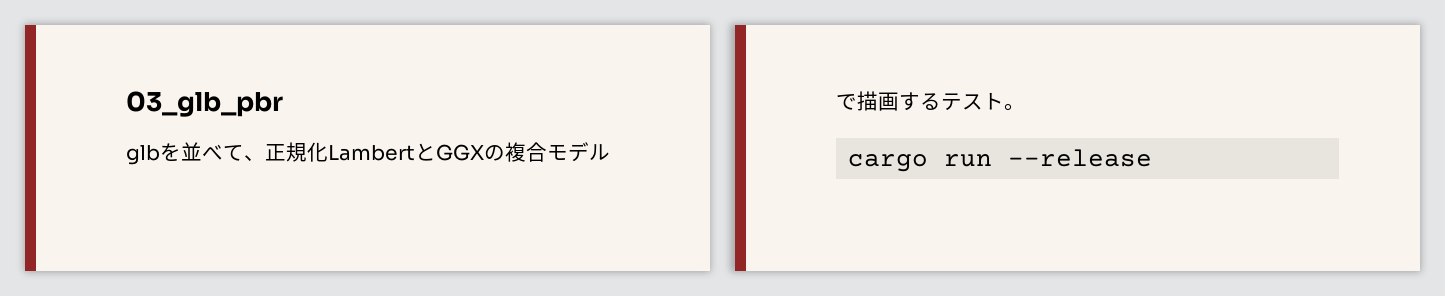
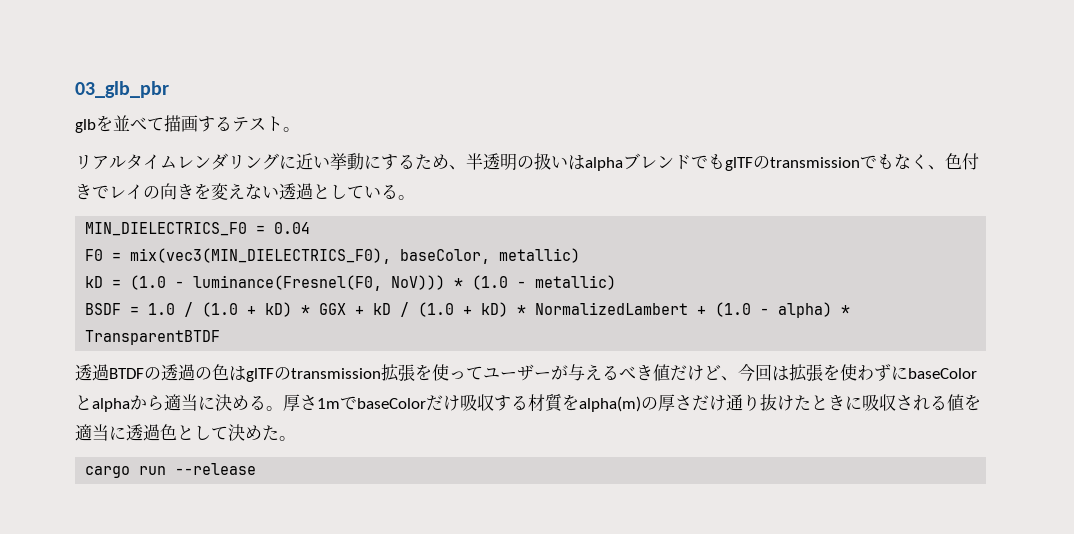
- glbを並べて、正規化LambertとGGXの複合モデルで描画するテスト。
+ glbを並べて描画するテスト。
+ リアルタイムレンダリングに近い挙動にするため、半透明の扱いはalphaブレンドでもglTFのtransmissionでもなく、色付きでレイの向きを変えない透過としている。
+ MIN_DIELECTRICS_F0 = 0.04
+ F0 = mix(vec3(MIN_DIELECTRICS_F0), baseColor, metallic)
+ kD = (1.0 - luminance(Fresnel(F0, NoV))) * (1.0 - metallic)
+ BSDF = 1.0 / (1.0 + kD) * GGX + kD / (1.0 + kD) * NormalizedLambert + (1.0 - alpha) * TransparentBTDF
+ 透過BTDFの透過の色はglTFのtransmission拡張を使ってユーザーが与えるべき値だけど、今回は拡張を使わずにbaseColorとalphaから適当に決める。厚さ1mでbaseColorだけ吸収する材質をalpha(m)の厚さだけ通り抜けたときに吸収される値を適当に透過色として決めた。

